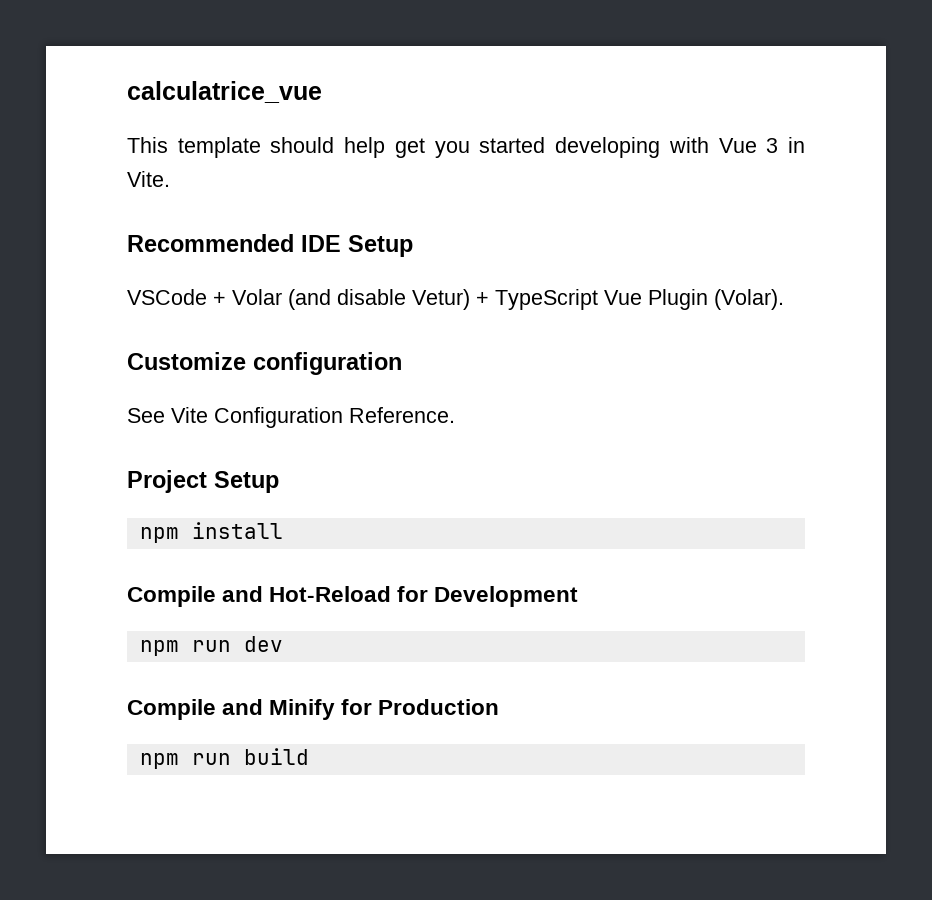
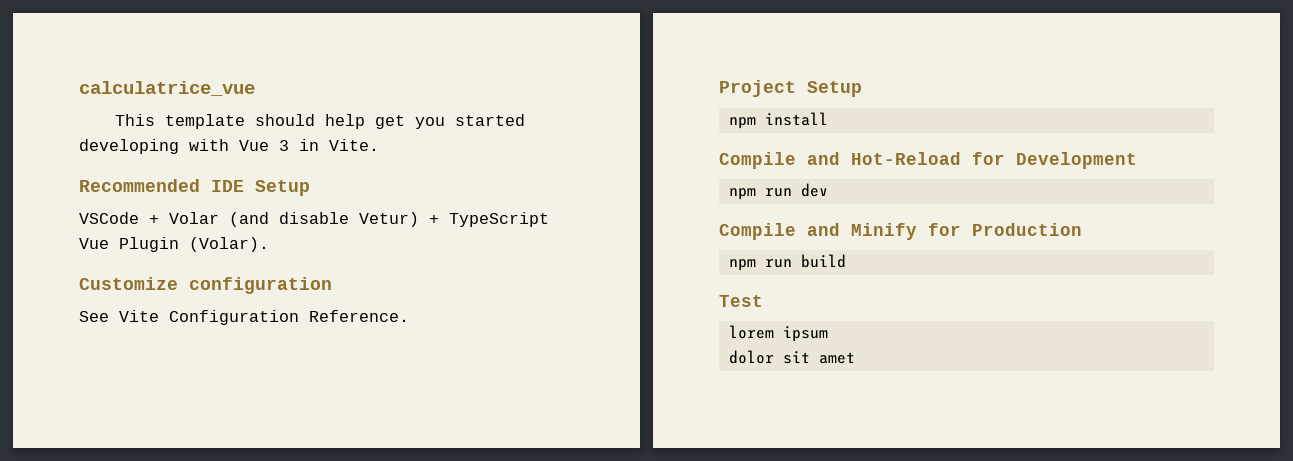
+ Test
+ lorem ipsum
+ dolor sit amet

